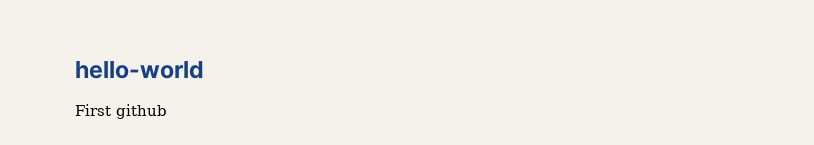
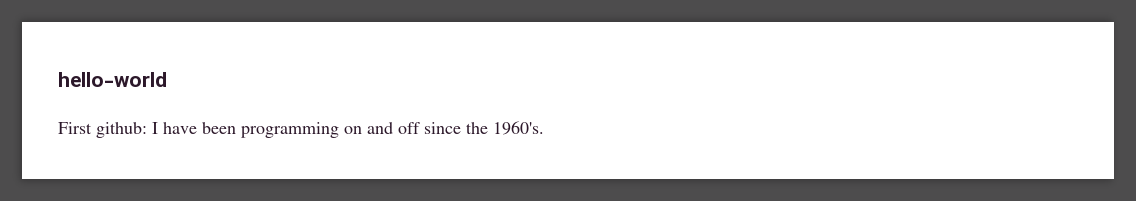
- First github
+ First github: I have been programming on and off since the 1960's.

